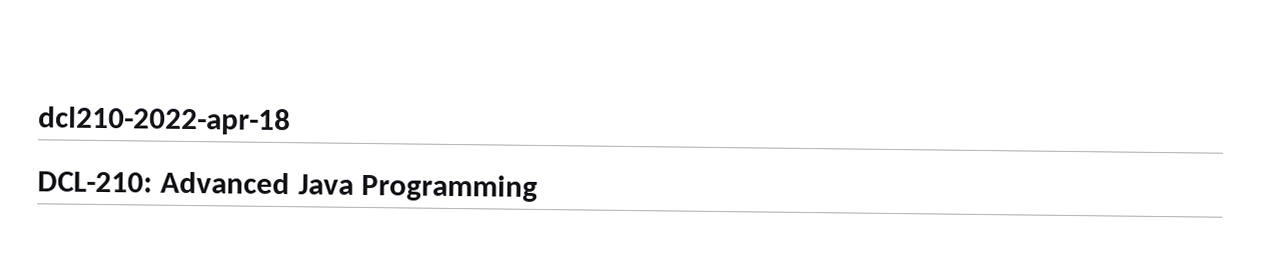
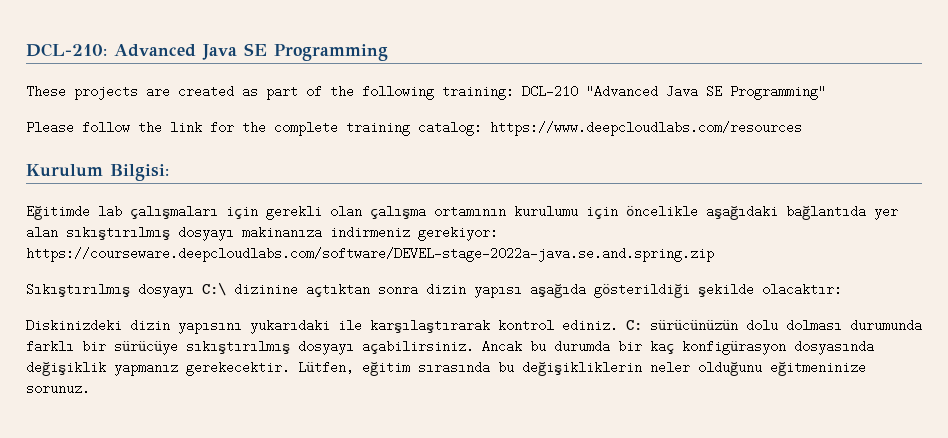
- dcl210-2022-apr-18
- DCL-210: Advanced Java Programming
+ DCL-210: Advanced Java SE Programming
+ These projects are created as part of the following training: DCL-210 "Advanced Java SE Programming"
+ Please follow the link for the complete training catalog: https://www.deepcloudlabs.com/resources
+ Kurulum Bilgisi:
+ Eğitimde lab çalışmaları için gerekli olan çalışma ortamının kurulumu için öncelikle aşağıdaki bağlantıda yer alan sıkıştırılmış dosyayı makinanıza indirmeniz gerekiyor: https://courseware.deepcloudlabs.com/software/DEVEL-stage-2022a-java.se.and.spring.zip
+ Sıkıştırılmış dosyayı C:\ dizinine açtıktan sonra dizin yapısı aşağıda gösterildiği şekilde olacaktır:
+ Diskinizdeki dizin yapısını yukarıdaki ile karşılaştırarak kontrol ediniz. C: sürücünüzün dolu dolması durumunda farklı bir sürücüye sıkıştırılmış dosyayı açabilirsiniz. Ancak bu durumda bir kaç konfigürasyon dosyasında değişiklik yapmanız gerekecektir. Lütfen, eğitim sırasında bu değişikliklerin neler olduğunu eğitmeninize sorunuz.

